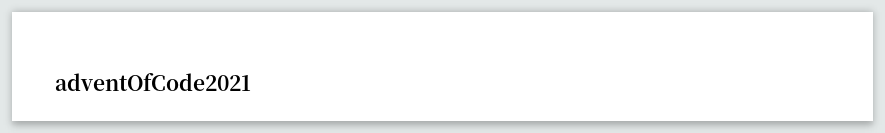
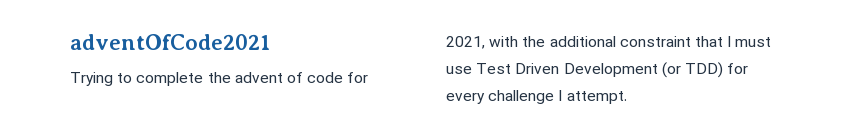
+ Trying to complete the advent of code for 2021, with the additional constraint that I must use Test Driven Development (or TDD) for every challenge I attempt.

